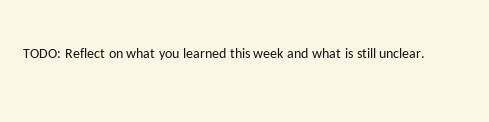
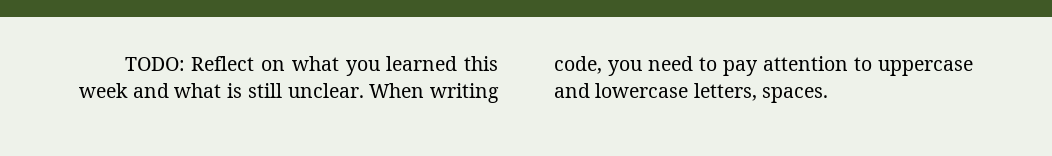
+ When writing code, you need to pay attention to uppercase and lowercase letters, spaces.

